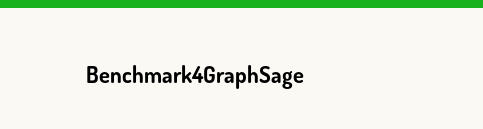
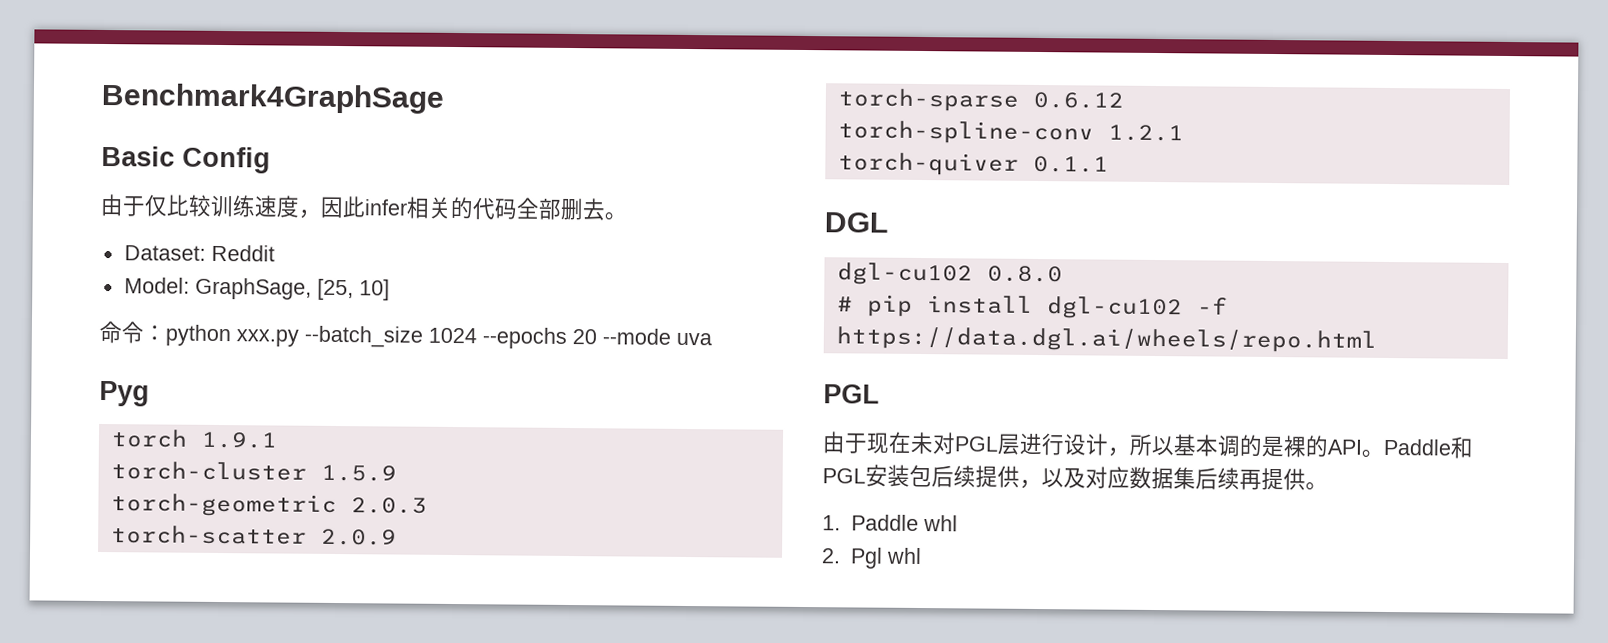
+ Basic Config
+ 由于仅比较训练速度，因此infer相关的代码全部删去。
+ Dataset: Reddit
+ Model: GraphSage, [25, 10]
+ 命令：python xxx.py --batch_size 1024 --epochs 20 --mode uva
+ Pyg
+ torch 1.9.1
+ torch-cluster 1.5.9
+ torch-geometric 2.0.3
+ torch-scatter 2.0.9
+ torch-sparse 0.6.12
+ torch-spline-conv 1.2.1
+ torch-quiver 0.1.1
+ DGL
+ dgl-cu102 0.8.0
+ # pip install dgl-cu102 -f https://data.dgl.ai/wheels/repo.html
+ PGL
+ 由于现在未对PGL层进行设计，所以基本调的是裸的API。Paddle和PGL安装包后续提供，以及对应数据集后续再提供。
+ 1. Paddle whl
+ 2. Pgl whl

